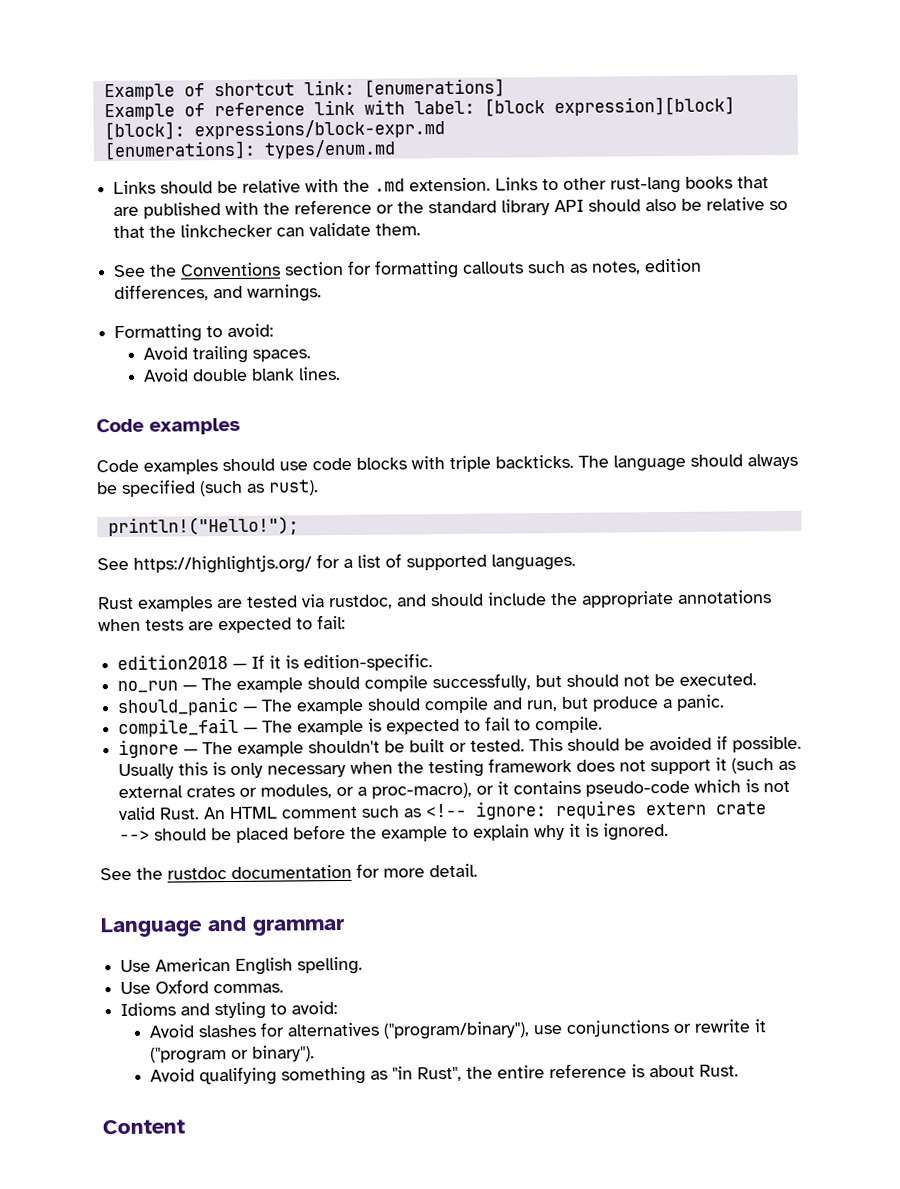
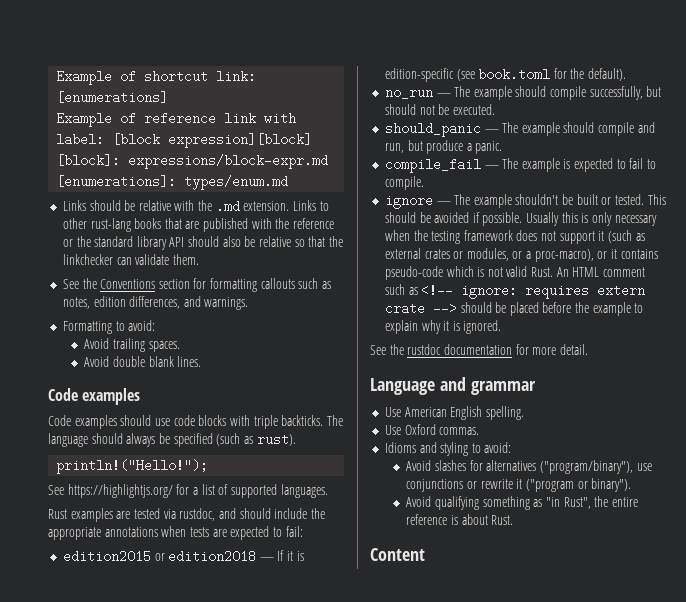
- edition2018 — If it is edition-specific.
+ edition2015 or edition2018 — If it is edition-specific (see book.toml for the default).

